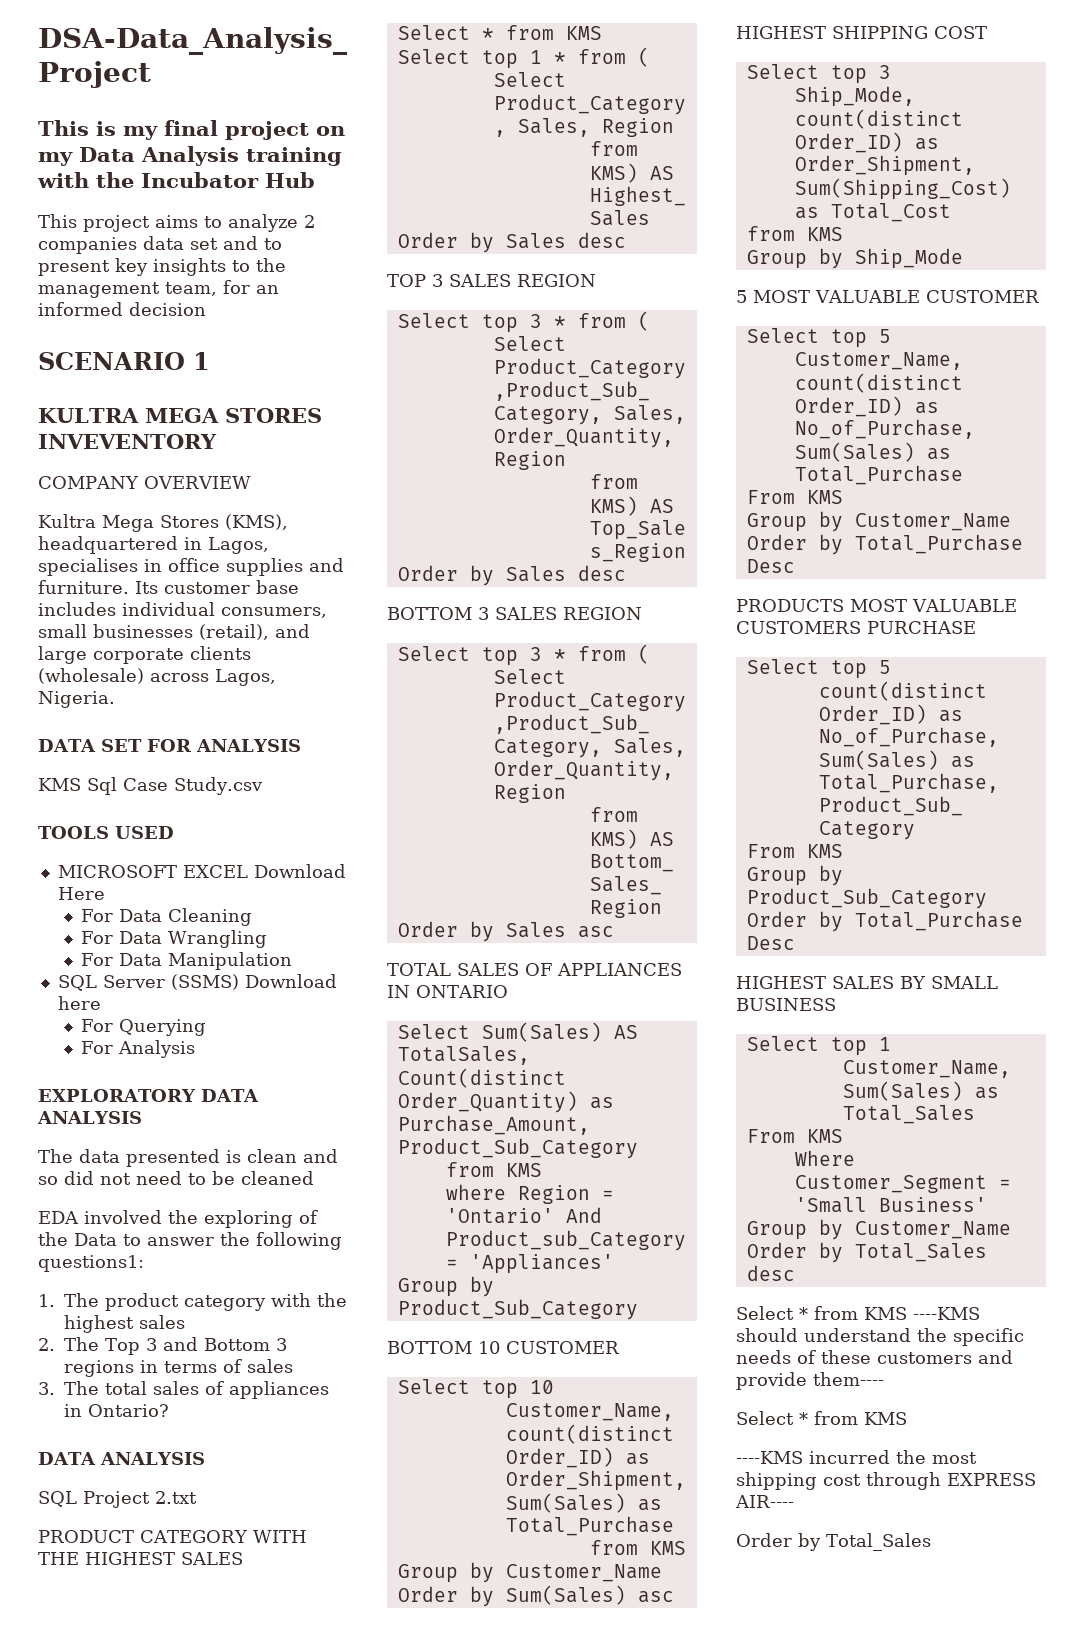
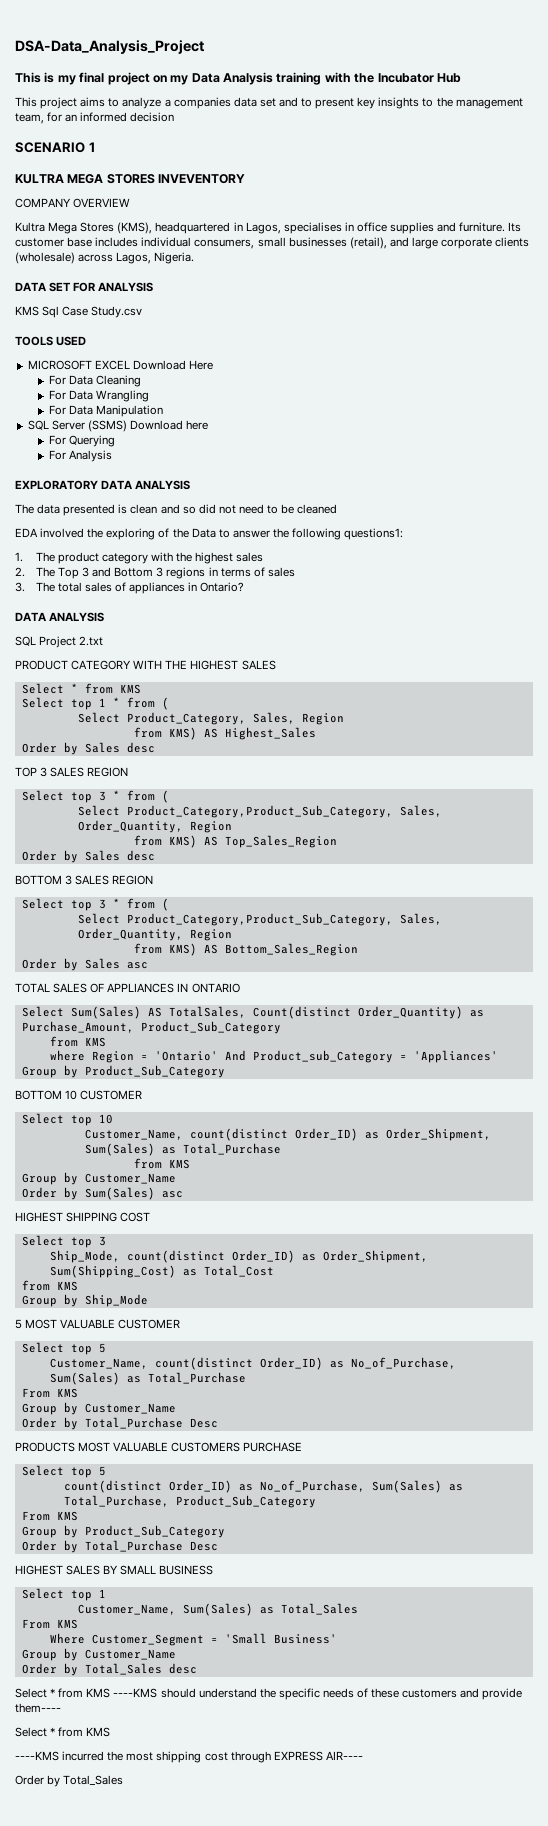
- This project aims to analyze 2 companies data set and to present key insights to the management team, for an informed decision
+ This project aims to analyze a companies data set and to present key insights to the management team, for an informed decision

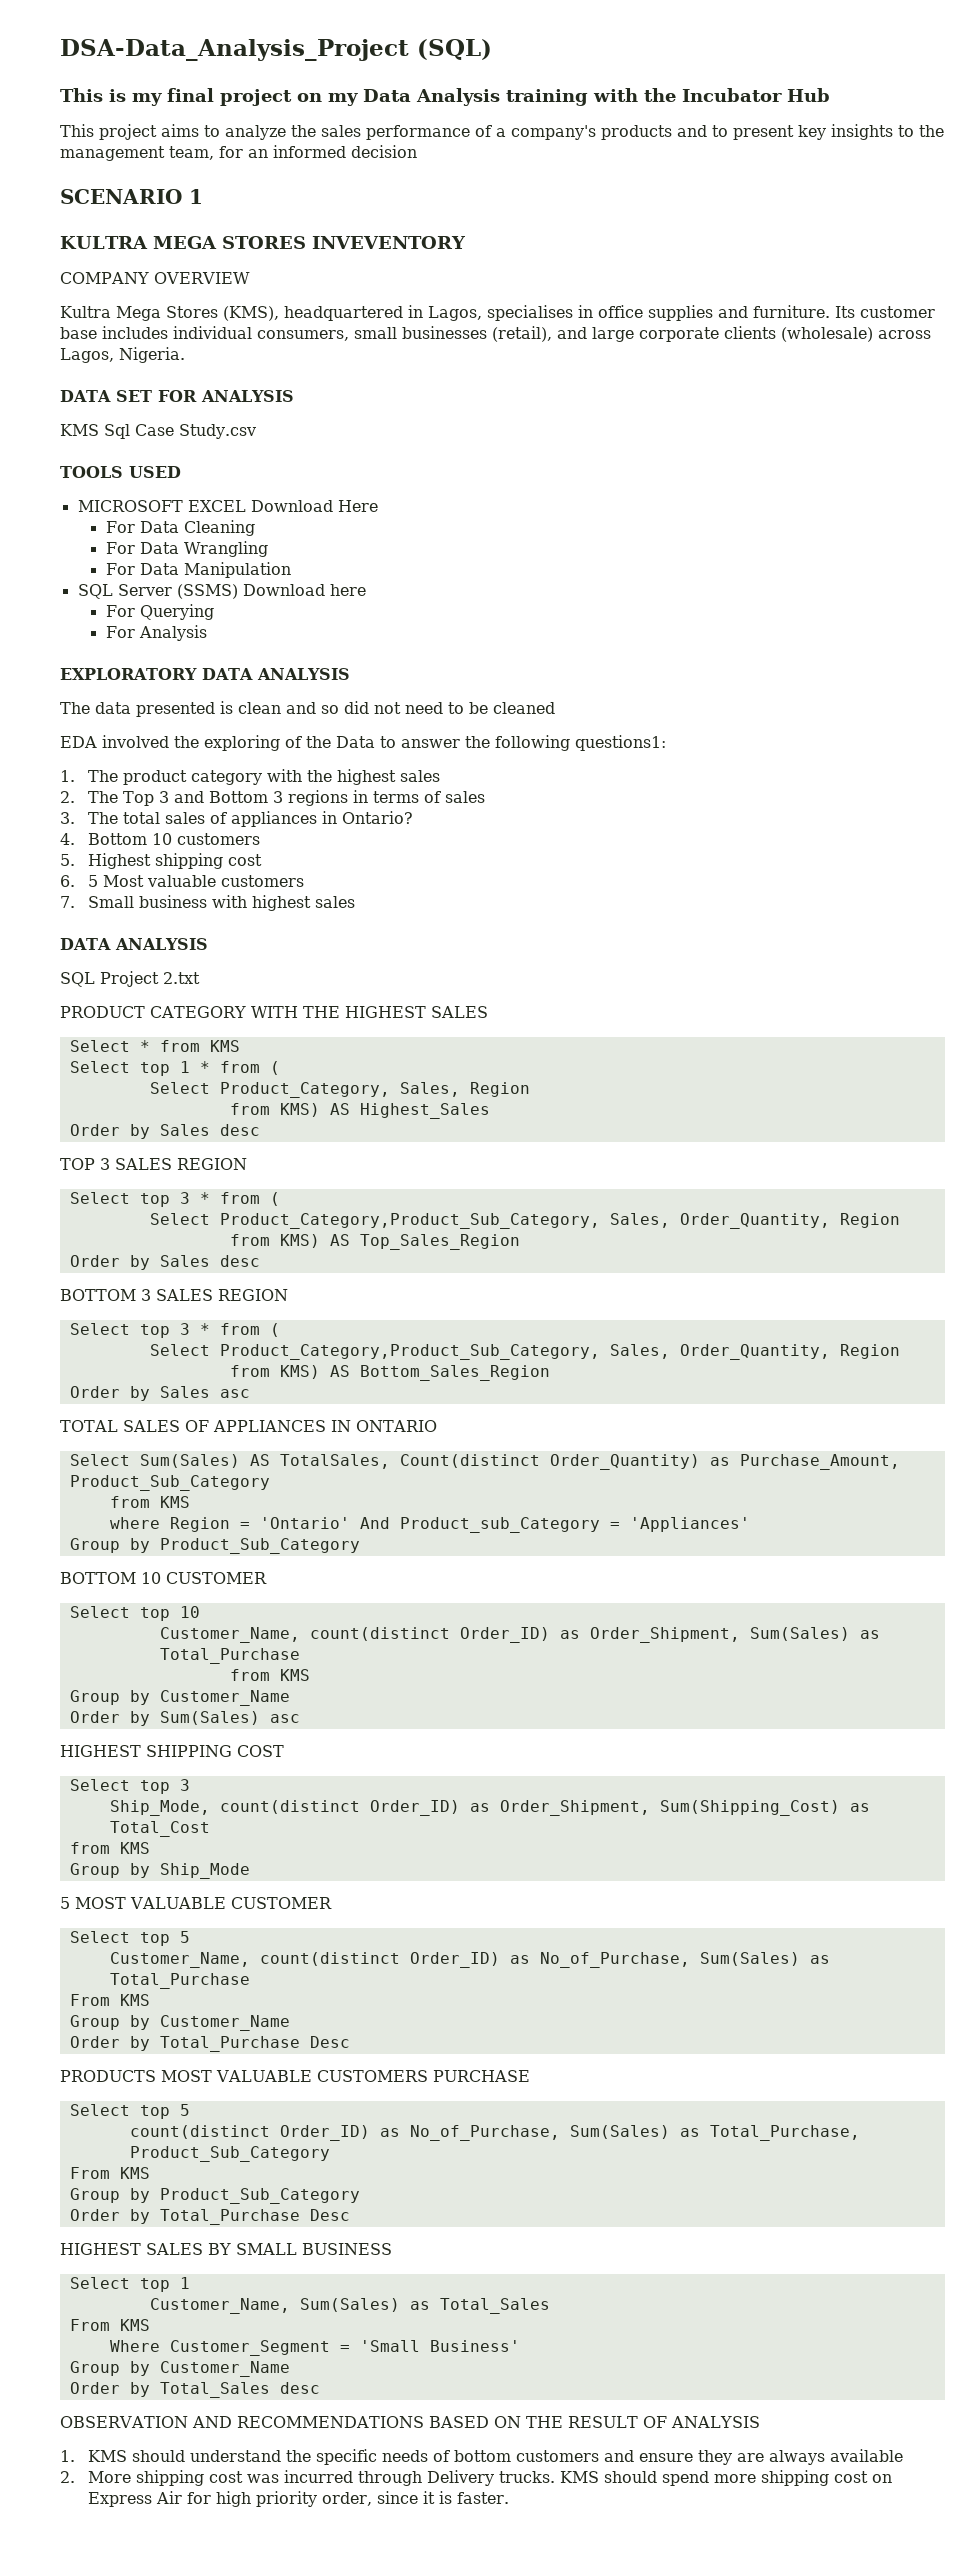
- DSA-Data_Analysis_Project
+ DSA-Data_Analysis_Project (SQL)
- This project aims to analyze a companies data set and to present key insights to the management team, for an informed decision
+ This project aims to analyze the sales performance of a company's products and to present key insights to the management team, for an informed decision
+ 4. Bottom 10 customers
+ 5. Highest shipping cost
+ 6. 5 Most valuable customers
+ 7. Small business with highest sales
- Select * from KMS ----KMS should understand the specific needs of these customers and provide them----
- Select * from KMS
- ----KMS incurred the most shipping cost through EXPRESS AIR----
- Order by Total_Sales
+ OBSERVATION AND RECOMMENDATIONS BASED ON THE RESULT OF ANALYSIS
+ 1. KMS should understand the specific needs of bottom customers and ensure they are always available
+ 2. More shipping cost was incurred through Delivery trucks. KMS should spend more shipping cost on Express Air for high priority order, since it is faster.

